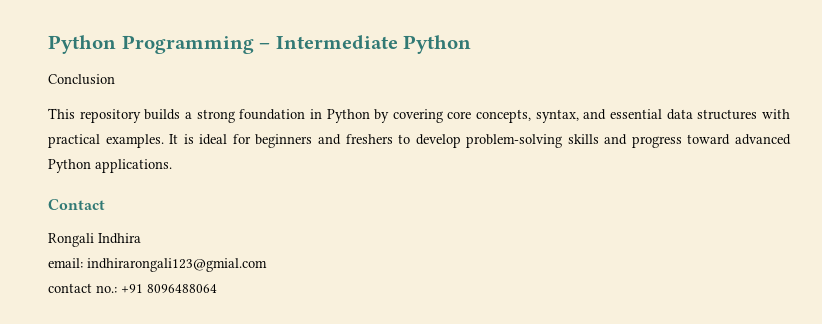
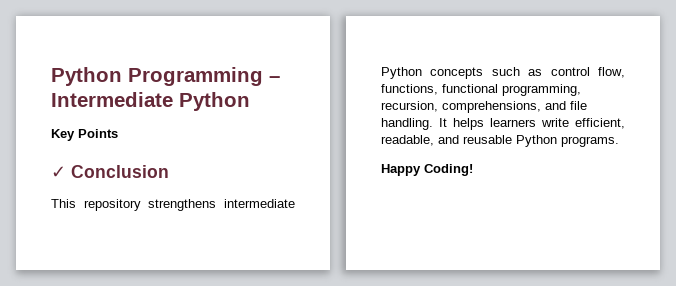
- Conclusion
+ Key Points
+ ✓ Conclusion
- This repository builds a strong foundation in Python by covering core concepts, syntax, and essential data structures with practical examples. It is ideal for beginners and freshers to develop problem-solving skills and progress toward advanced Python applications.
- Contact
- Rongali Indhira
- email: indhirarongali123@gmial.com
- contact no.: +91 8096488064
+ This repository strengthens intermediate Python concepts such as control flow, functions, functional programming, recursion, comprehensions, and file handling. It helps learners write efficient, readable, and reusable Python programs.
+ Happy Coding!

